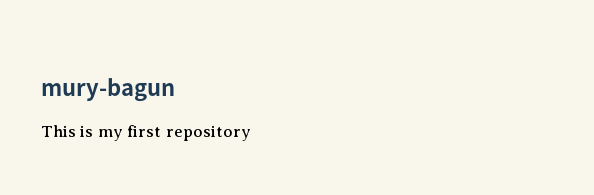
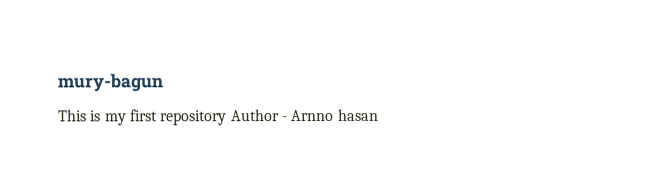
- This is my first repository
+ This is my first repository Author - Arnno hasan

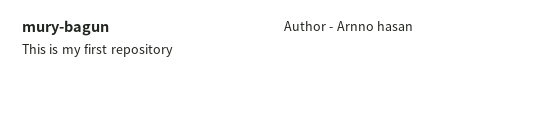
- This is my first repository Author - Arnno hasan
+ This is my first repository
+ Author - Arnno hasan

